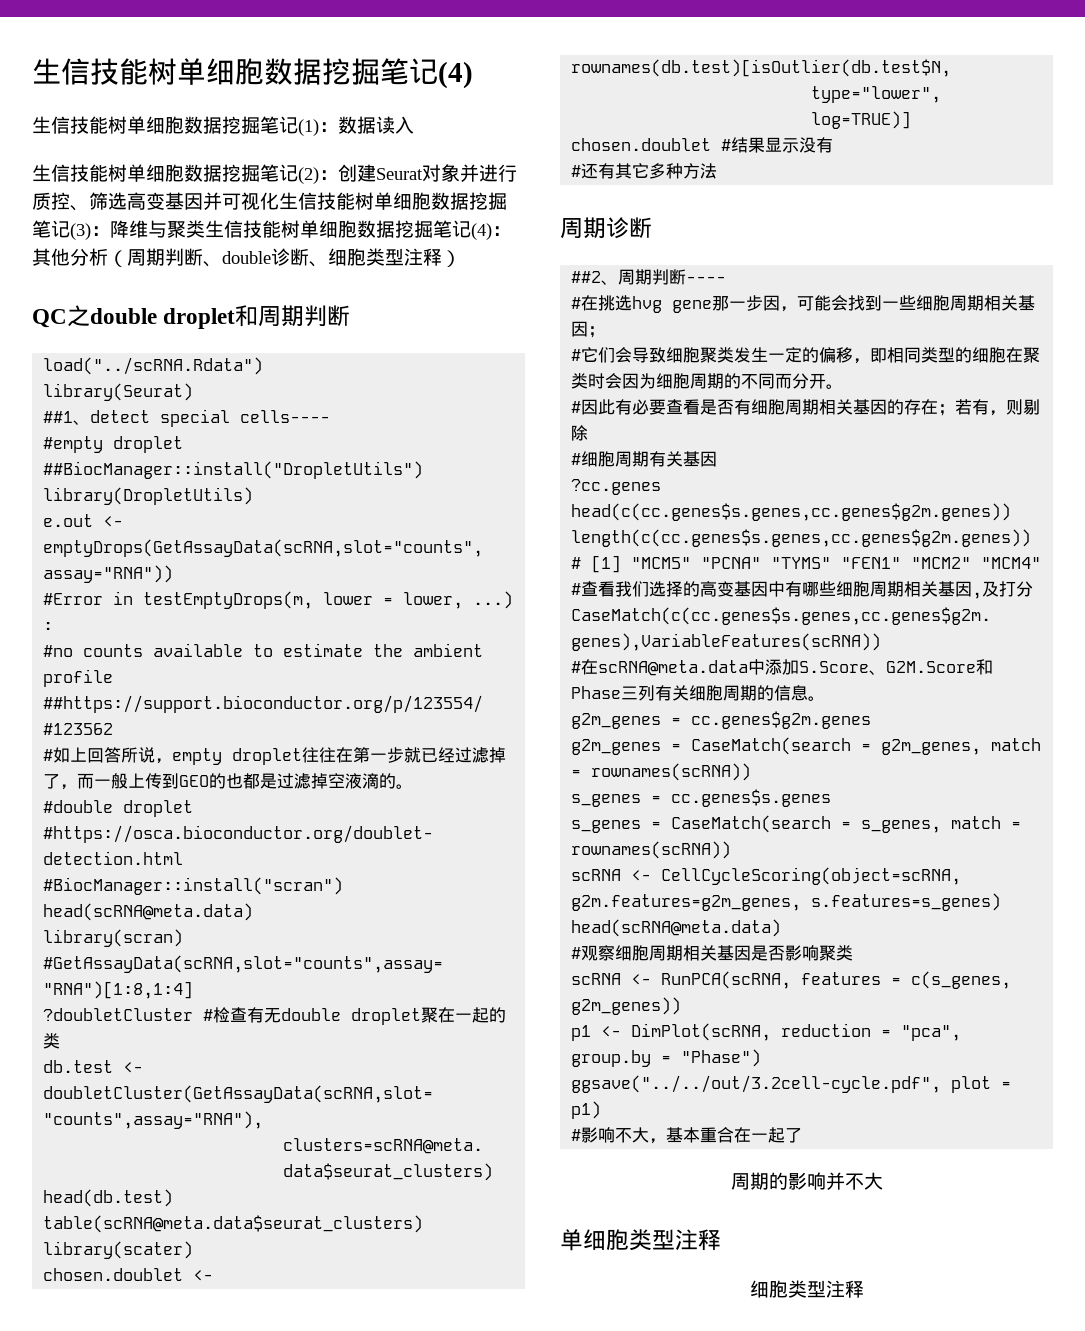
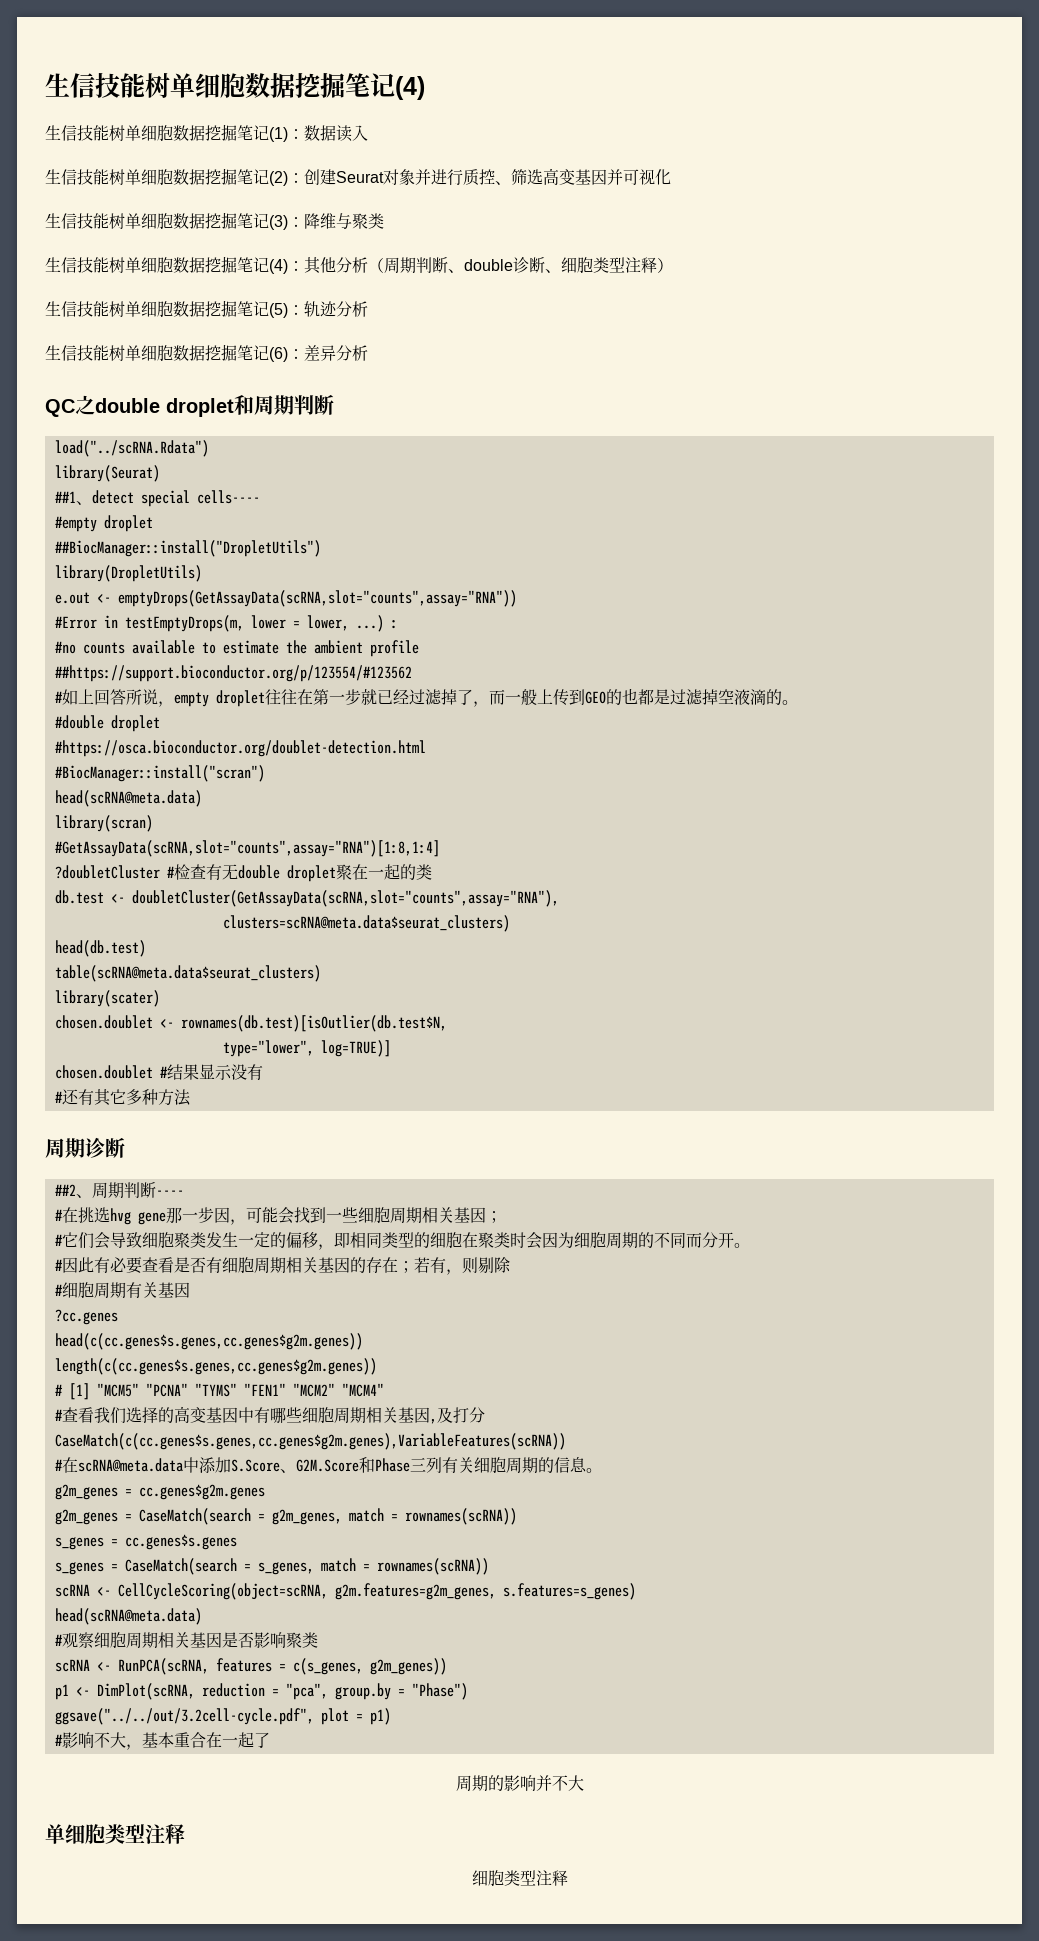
- 生信技能树单细胞数据挖掘笔记(2)：创建Seurat对象并进行质控、筛选高变基因并可视化生信技能树单细胞数据挖掘笔记(3)：降维与聚类生信技能树单细胞数据挖掘笔记(4)：其他分析（周期判断、double诊断、细胞类型注释）
+ 生信技能树单细胞数据挖掘笔记(2)：创建Seurat对象并进行质控、筛选高变基因并可视化
+ 生信技能树单细胞数据挖掘笔记(3)：降维与聚类
+ 生信技能树单细胞数据挖掘笔记(4)：其他分析（周期判断、double诊断、细胞类型注释）
+ 生信技能树单细胞数据挖掘笔记(5)：轨迹分析
+ 生信技能树单细胞数据挖掘笔记(6)：差异分析

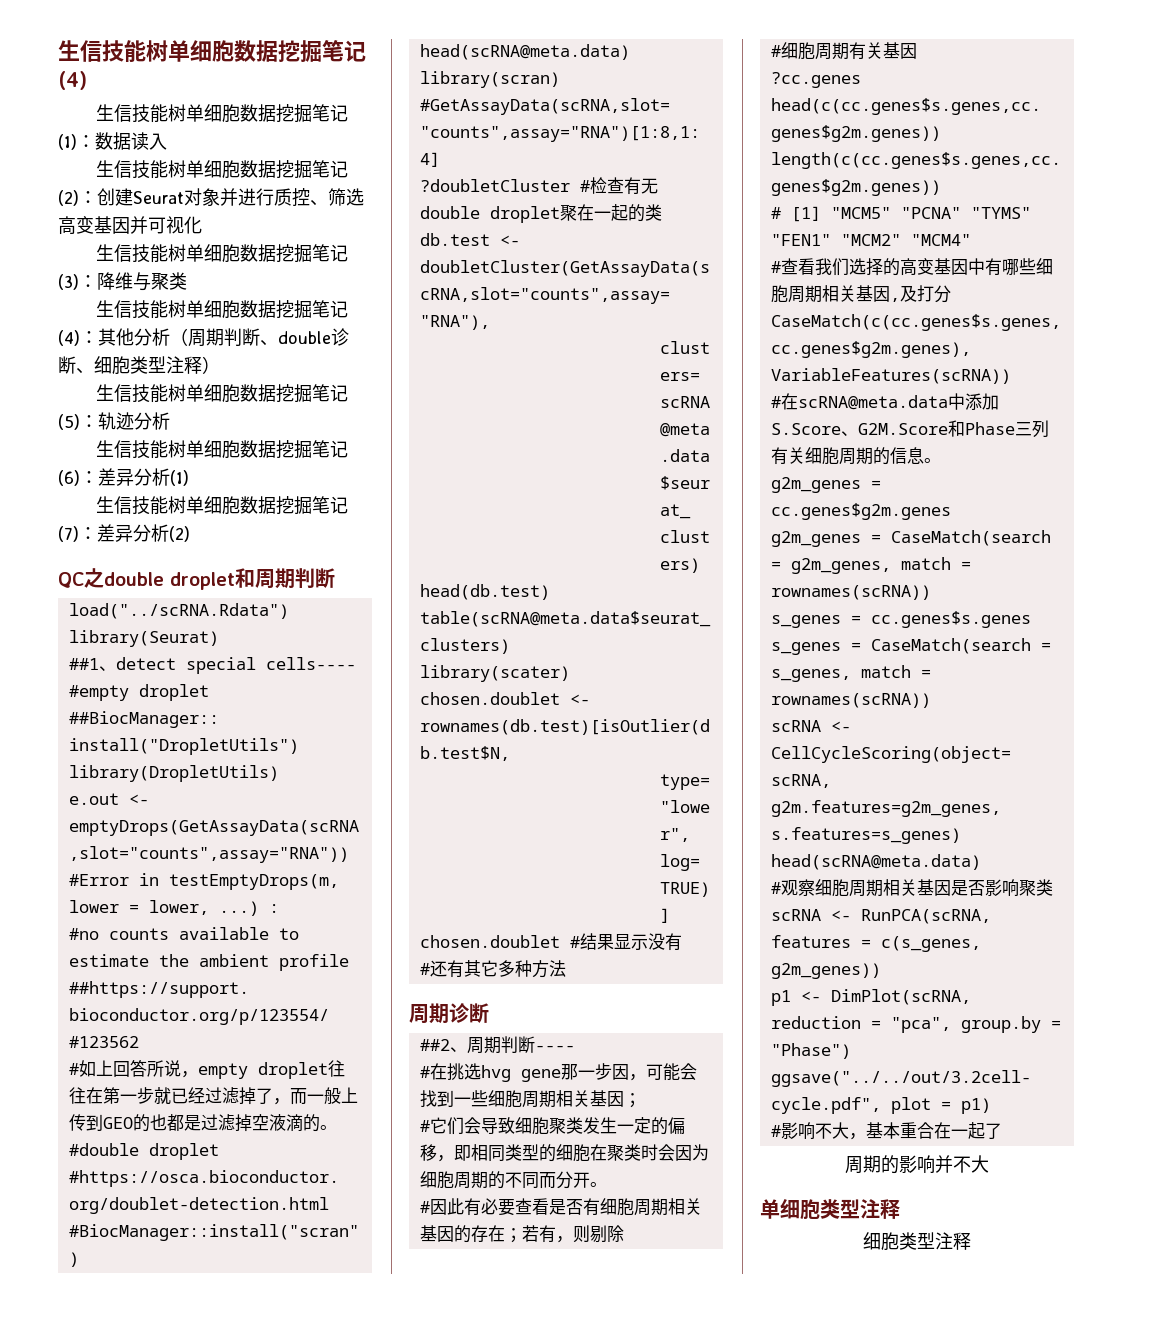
- 生信技能树单细胞数据挖掘笔记(6)：差异分析
+ 生信技能树单细胞数据挖掘笔记(6)：差异分析(1)
+ 生信技能树单细胞数据挖掘笔记(7)：差异分析(2)

